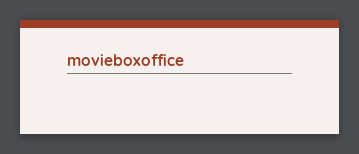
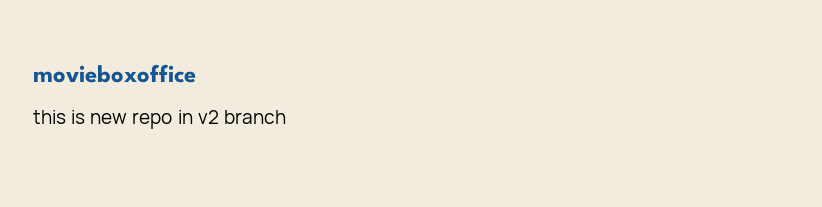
+ this is new repo in v2 branch

